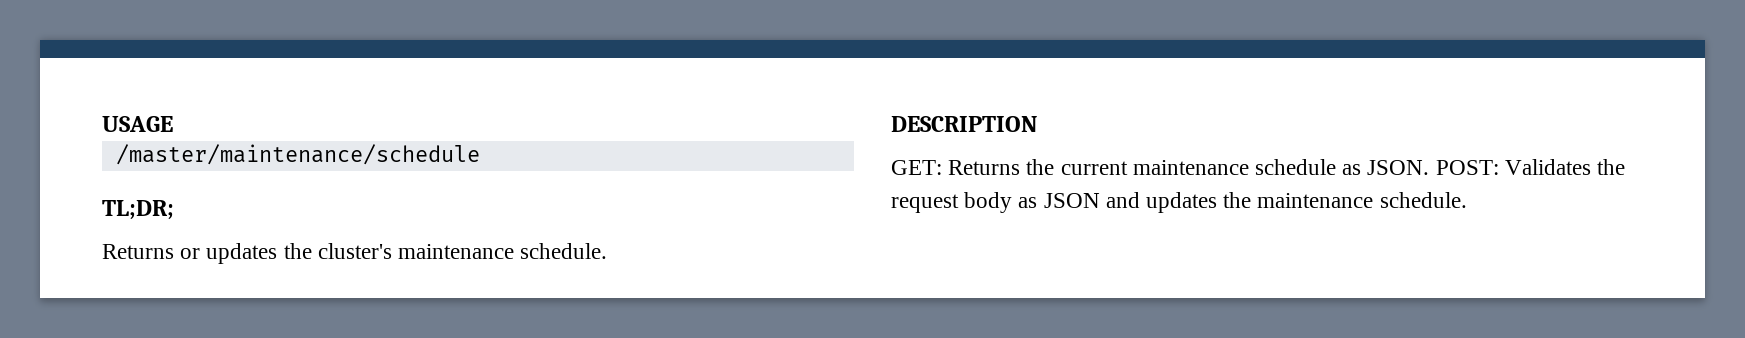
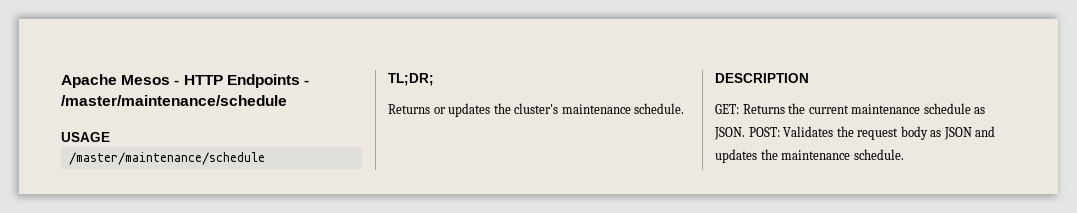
+ Apache Mesos - HTTP Endpoints - /master/maintenance/schedule

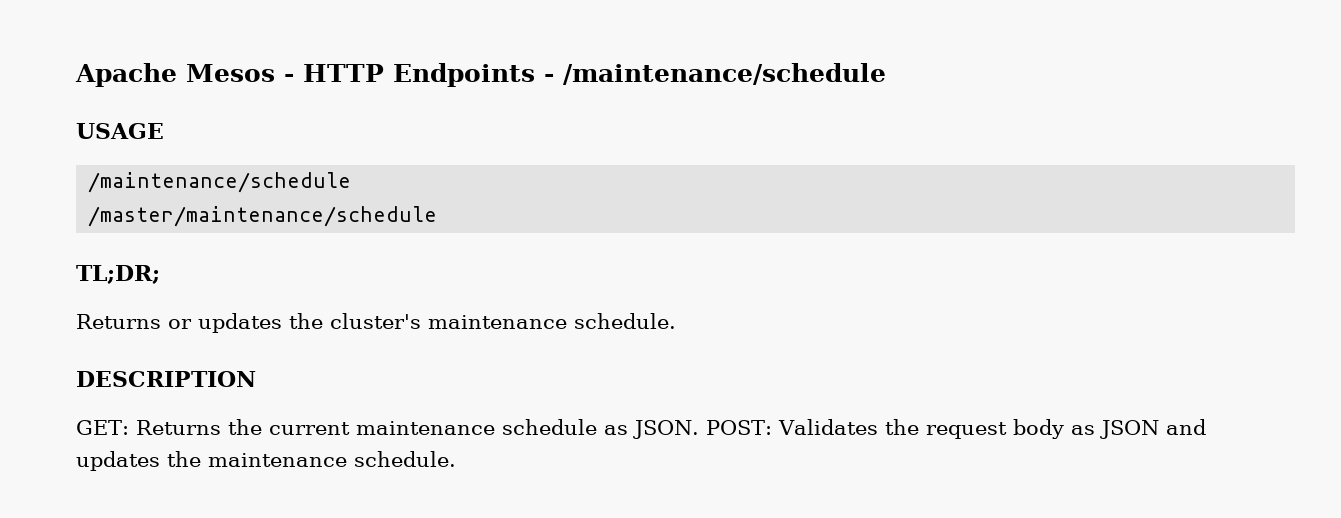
- Apache Mesos - HTTP Endpoints - /master/maintenance/schedule
+ Apache Mesos - HTTP Endpoints - /maintenance/schedule
  USAGE
+ /maintenance/schedule

